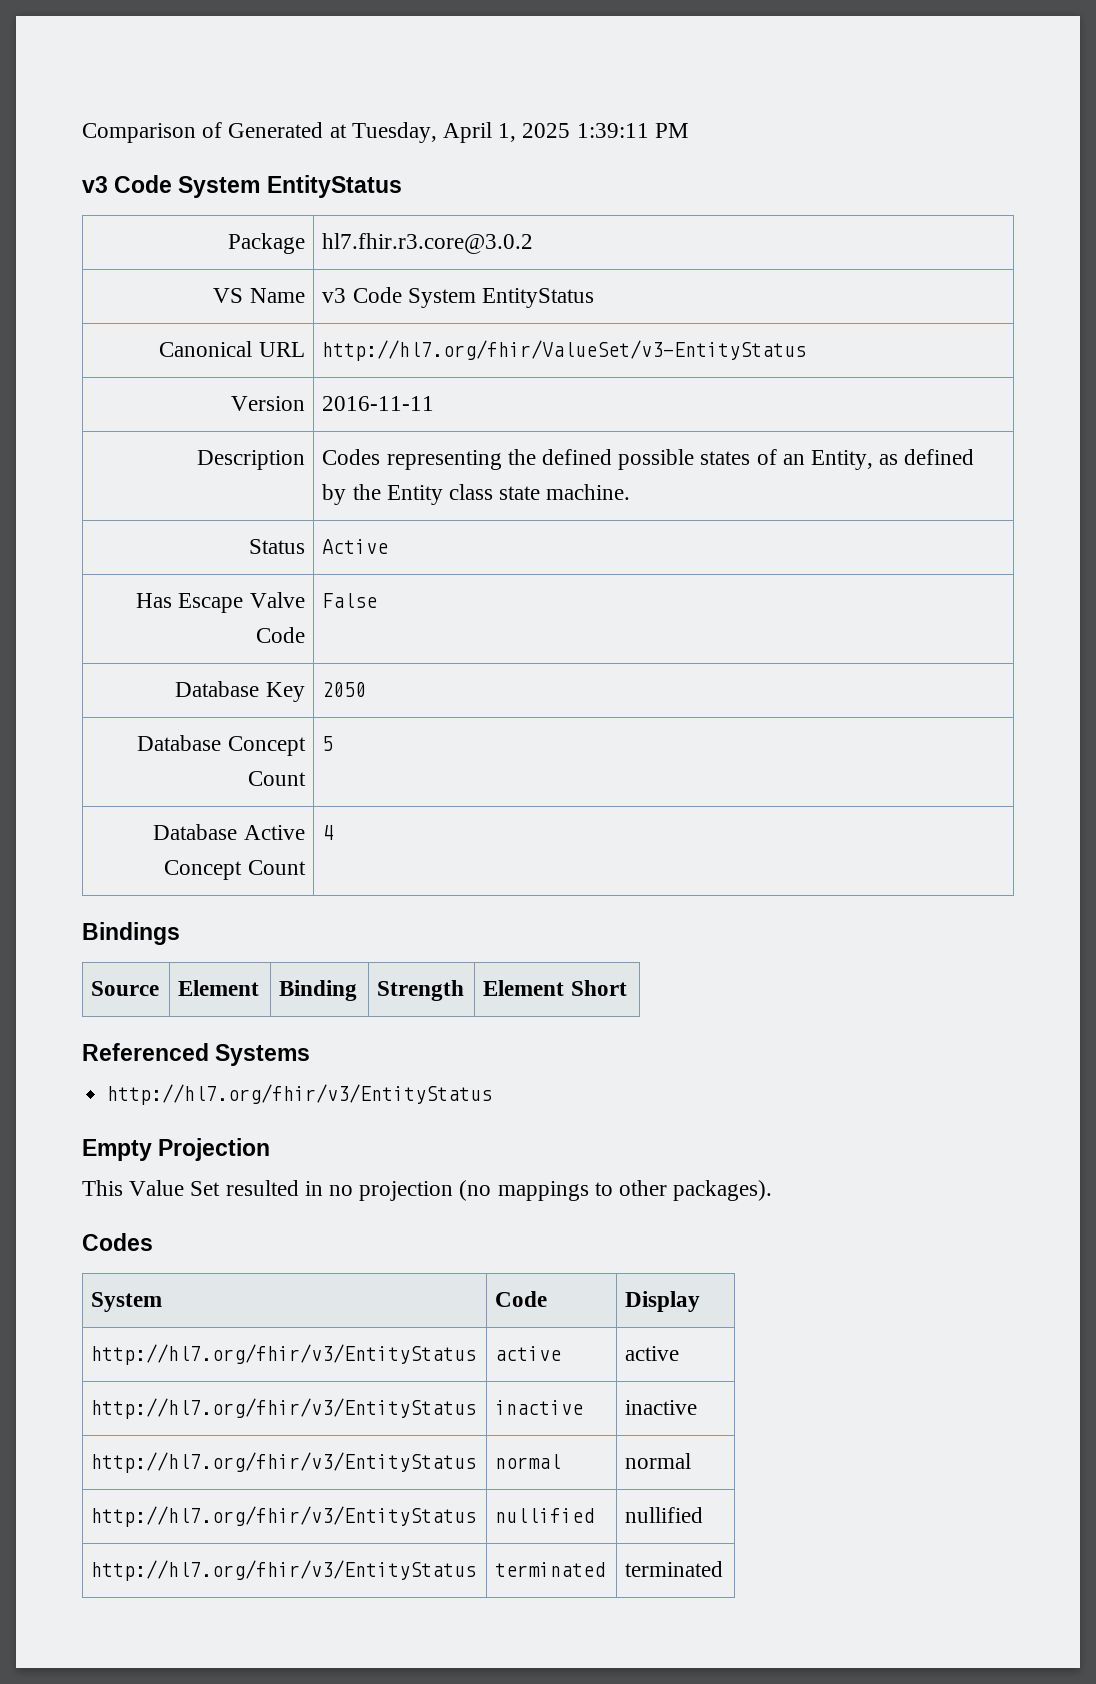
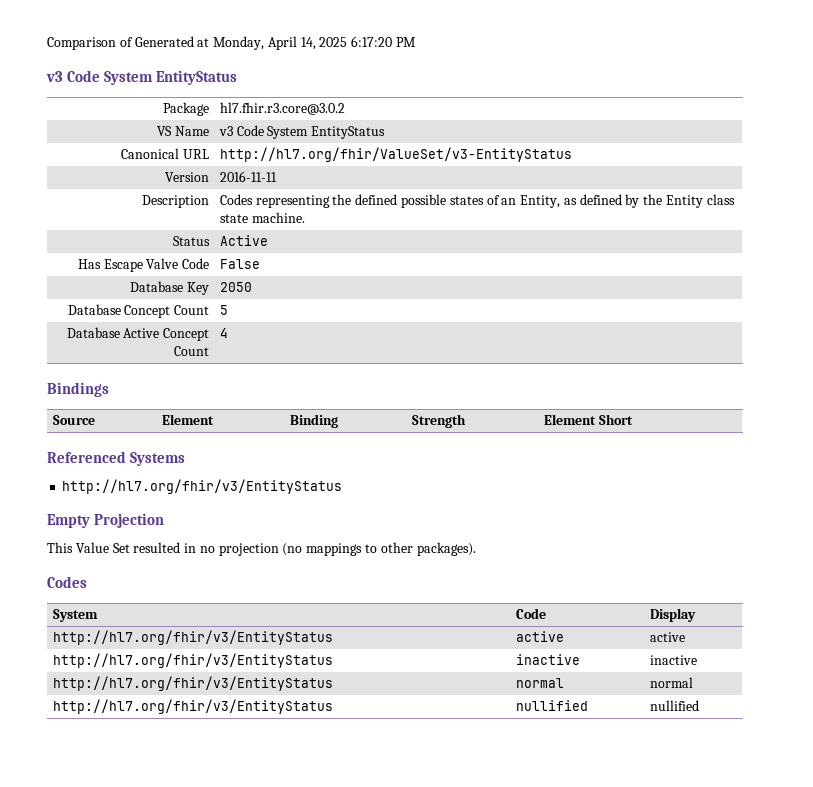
- Comparison of Generated at Tuesday, April 1, 2025 1:39:11 PM
+ Comparison of Generated at Monday, April 14, 2025 6:17:20 PM
- http://hl7.org/fhir/v3/EntityStatus | terminated | terminated

